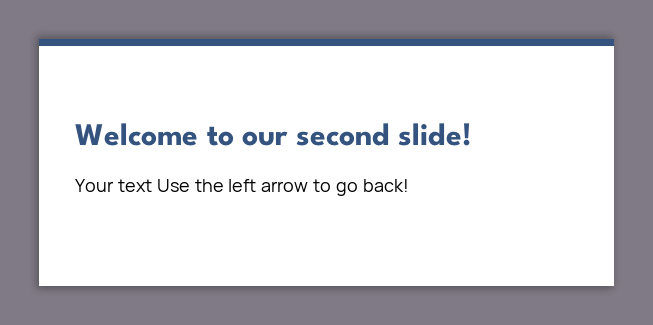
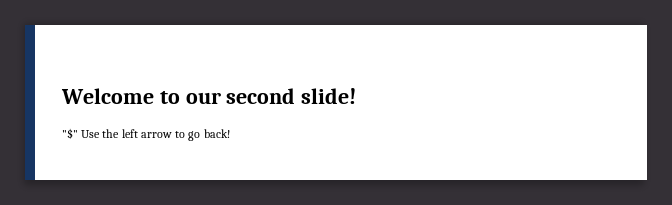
- Your text Use the left arrow to go back!
+ "$" Use the left arrow to go back!

